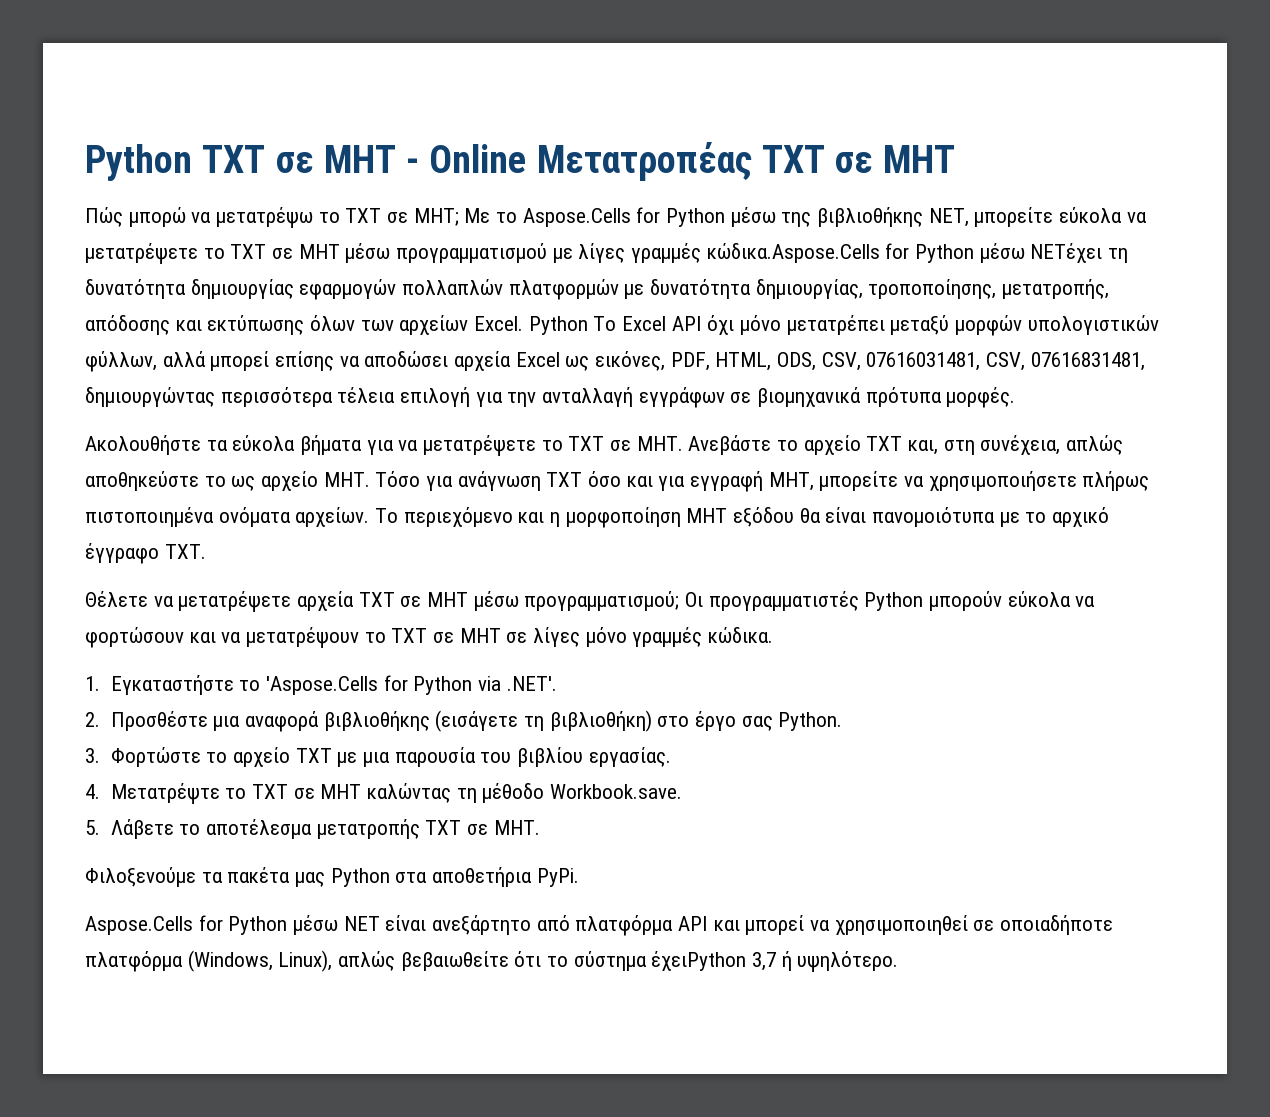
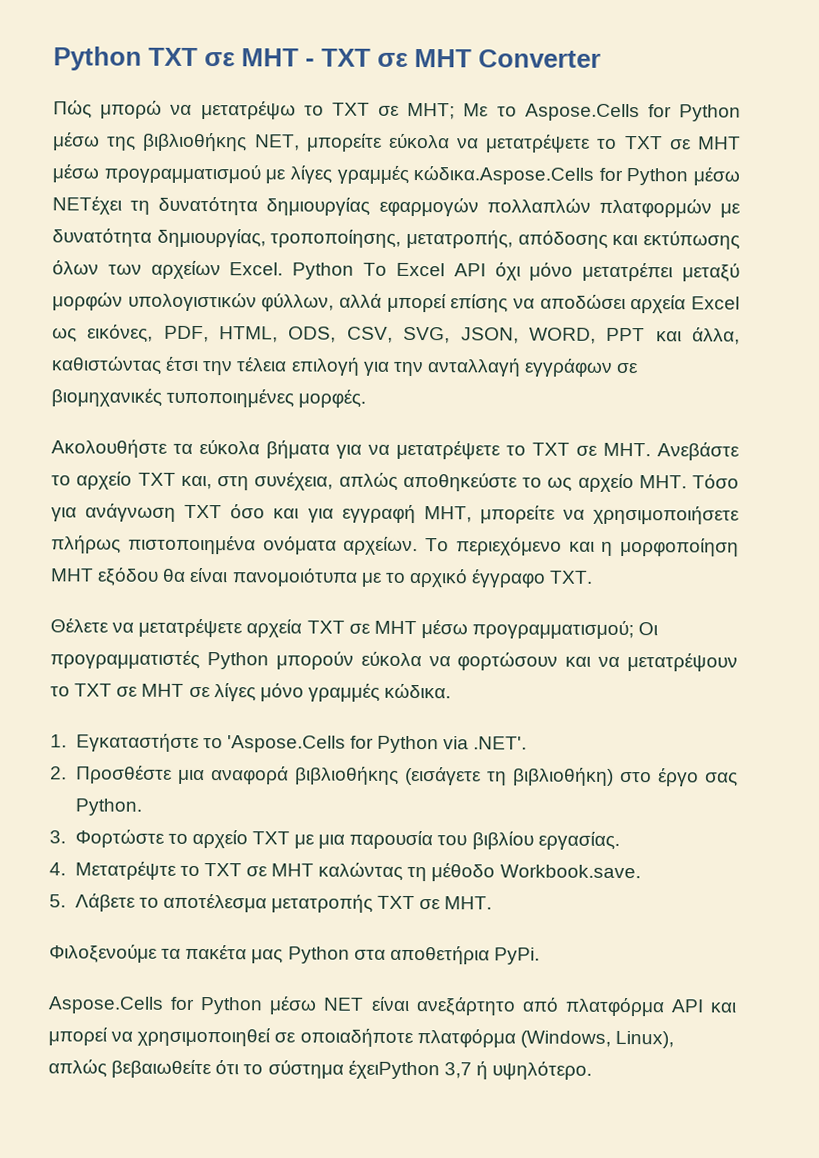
- Python TXT σε MHT - Online Μετατροπέας TXT σε MHT
+ Python TXT σε MHT - TXT σε MHT Converter
- Python Το Excel API όχι μόνο μετατρέπει μεταξύ μορφών υπολογιστικών φύλλων, αλλά μπορεί επίσης να αποδώσει αρχεία Excel ως εικόνες, PDF, HTML, ODS, CSV, 07616031481, CSV, 07616831481, δημιουργώντας περισσότερα τέλεια επιλογή για την ανταλλαγή εγγράφων σε βιομηχανικά πρότυπα μορφές.
+ Python Το Excel API όχι μόνο μετατρέπει μεταξύ μορφών υπολογιστικών φύλλων, αλλά μπορεί επίσης να αποδώσει αρχεία Excel ως εικόνες, PDF, HTML, ODS, CSV, SVG, JSON, WORD, PPT και άλλα, καθιστώντας έτσι την τέλεια επιλογή για την ανταλλαγή εγγράφων σε βιομηχανικές τυποποιημένες μορφές.

